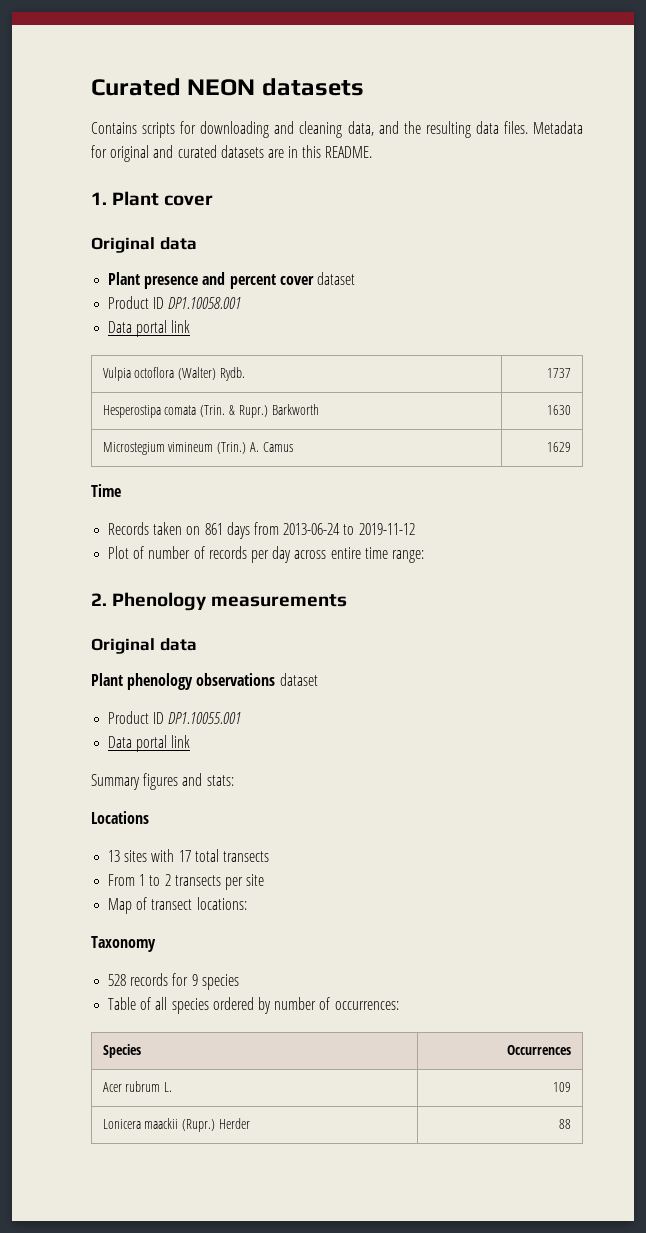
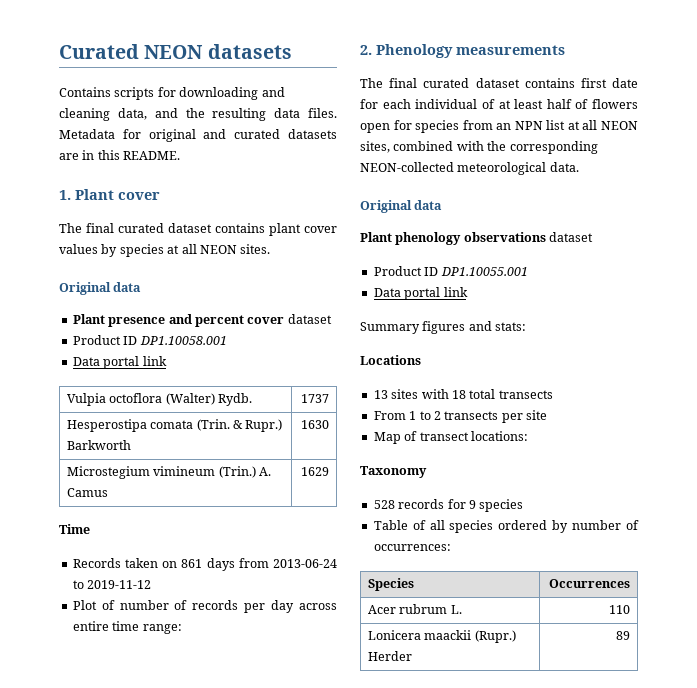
+ The final curated dataset contains plant cover values by species at all NEON sites.
+ The final curated dataset contains first date for each individual of at least half of flowers open for species from an NPN list at all NEON sites, combined with the corresponding NEON-collected meteorological data.
- 13 sites with 17 total transects
+ 13 sites with 18 total transects
- Acer rubrum L. | 109
+ Acer rubrum L. | 110
- Lonicera maackii (Rupr.) Herder | 88
+ Lonicera maackii (Rupr.) Herder | 89

